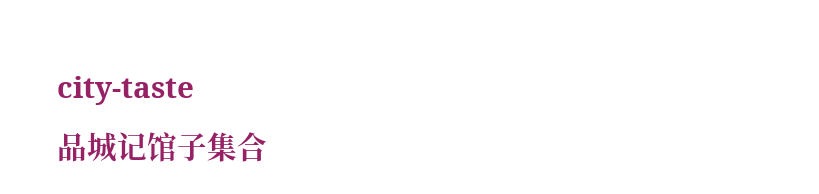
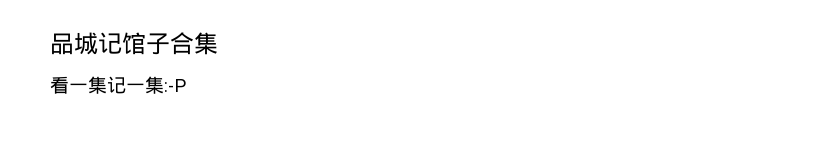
- city-taste
- 品城记馆子集合
+ 品城记馆子合集
+ 看一集记一集:-P

